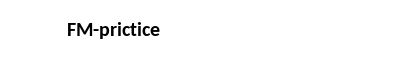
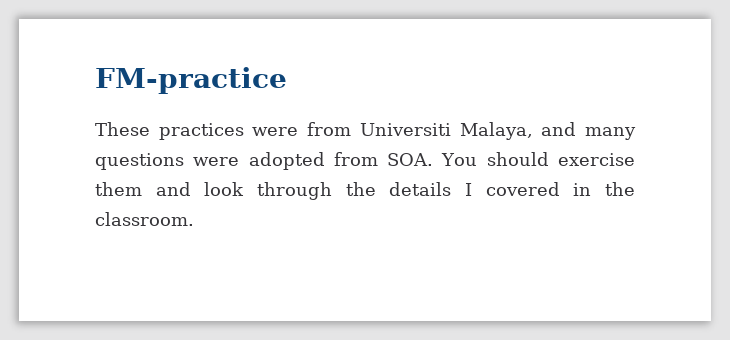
- FM-prictice
+ FM-practice
+ These practices were from Universiti Malaya, and many questions were adopted from SOA. You should exercise them and look through the details I covered in the classroom.

